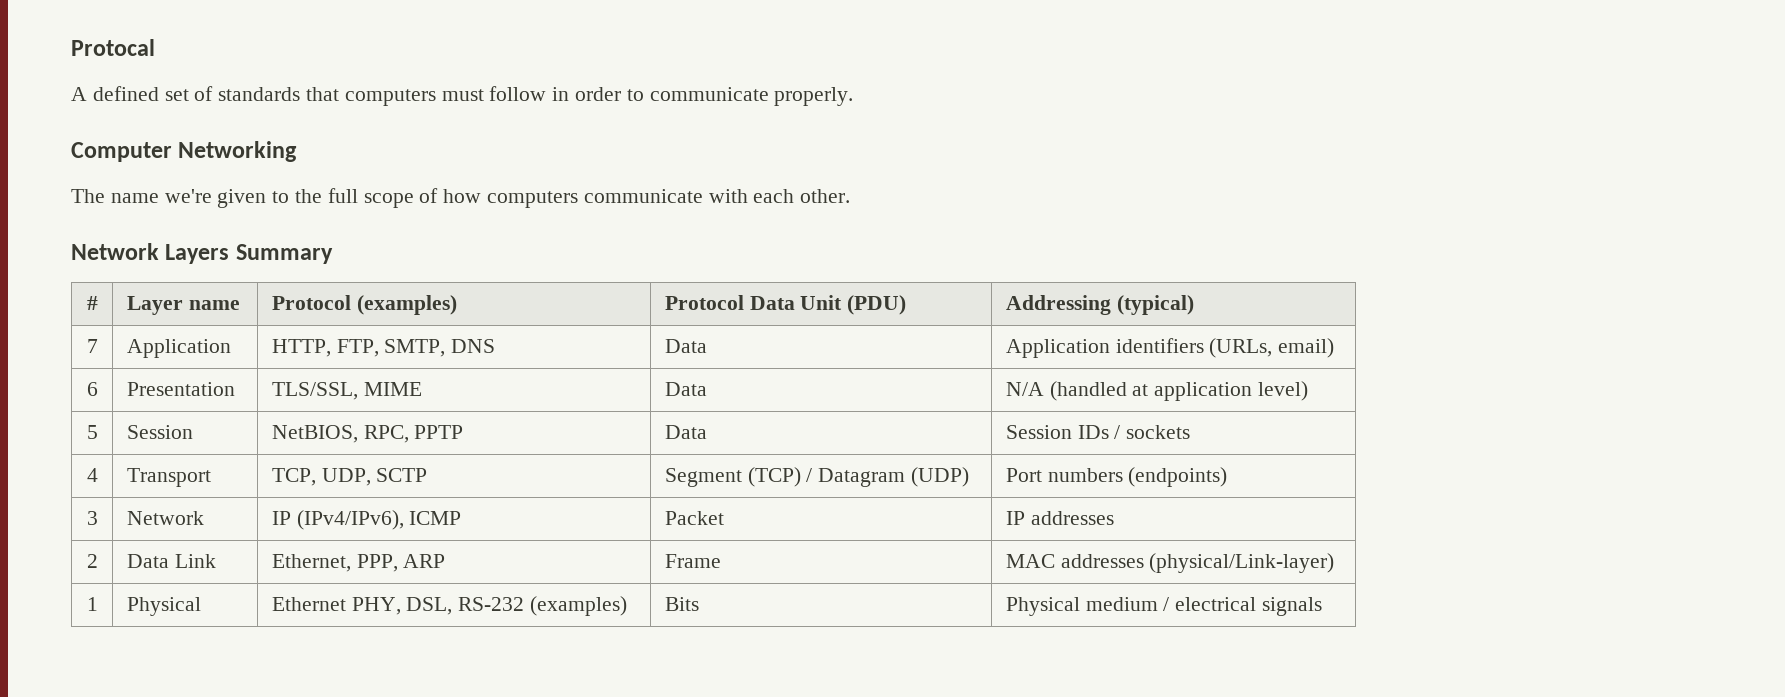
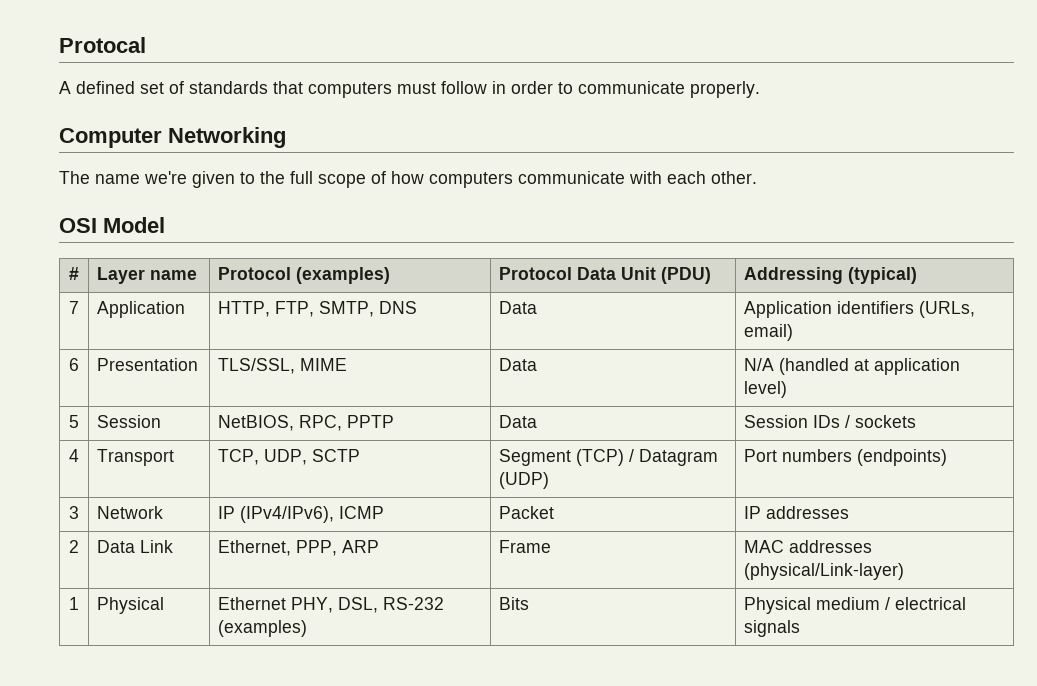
- Network Layers Summary
+ OSI Model

